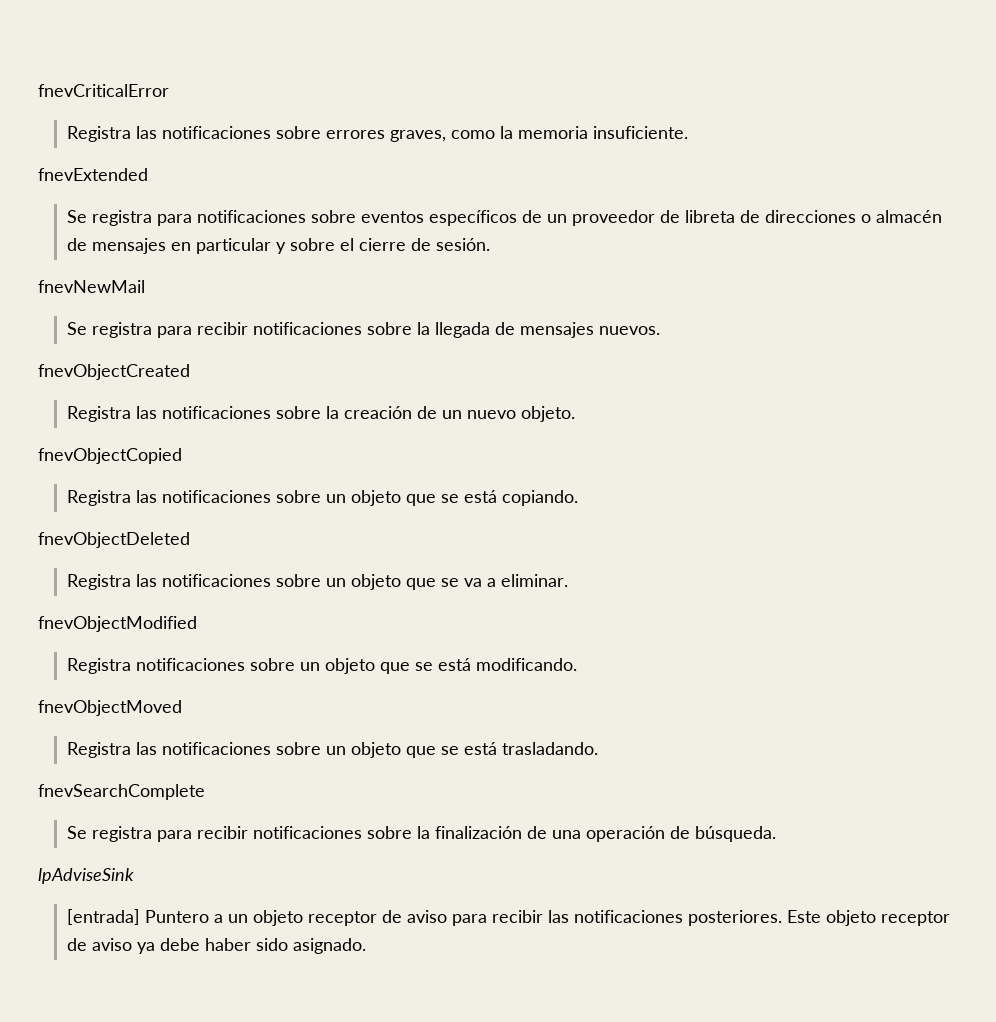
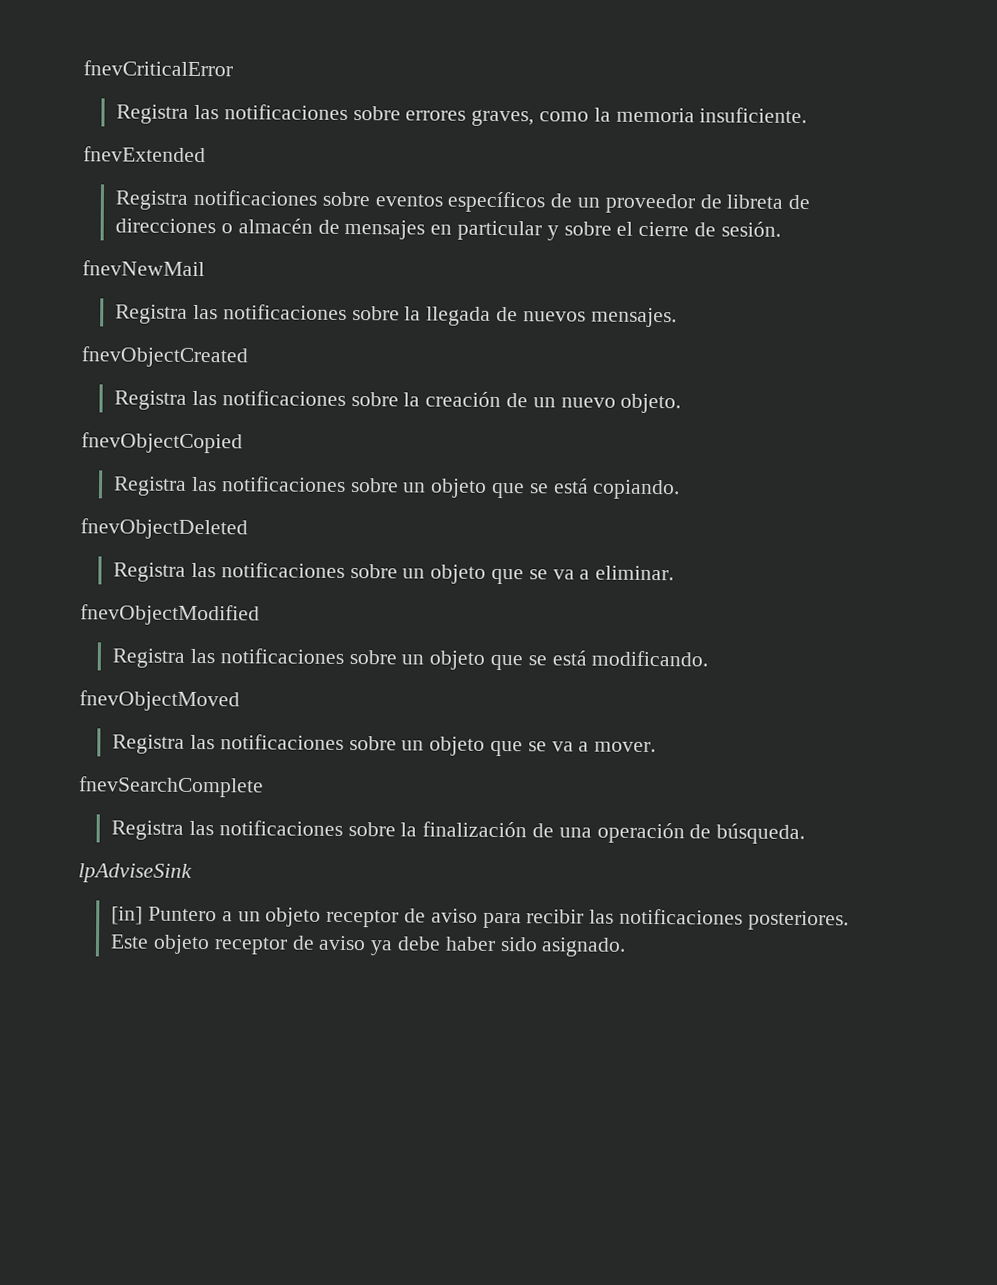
- Se registra para notificaciones sobre eventos específicos de un proveedor de libreta de direcciones o almacén de mensajes en particular y sobre el cierre de sesión.
+ Registra notificaciones sobre eventos específicos de un proveedor de libreta de direcciones o almacén de mensajes en particular y sobre el cierre de sesión.
- Se registra para recibir notificaciones sobre la llegada de mensajes nuevos.
+ Registra las notificaciones sobre la llegada de nuevos mensajes.
- Registra notificaciones sobre un objeto que se está modificando.
+ Registra las notificaciones sobre un objeto que se está modificando.
- Registra las notificaciones sobre un objeto que se está trasladando.
+ Registra las notificaciones sobre un objeto que se va a mover.
  fnevSearchComplete
- Se registra para recibir notificaciones sobre la finalización de una operación de búsqueda.
+ Registra las notificaciones sobre la finalización de una operación de búsqueda.
- [entrada] Puntero a un objeto receptor de aviso para recibir las notificaciones posteriores.
+ [in] Puntero a un objeto receptor de aviso para recibir las notificaciones posteriores.

